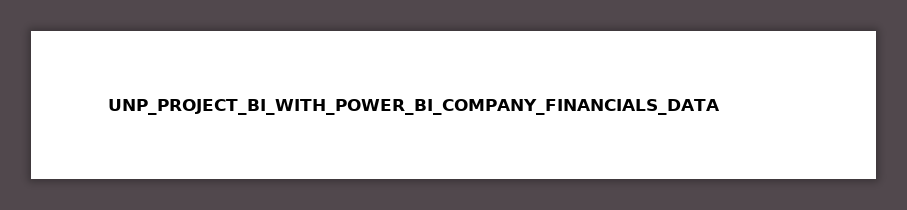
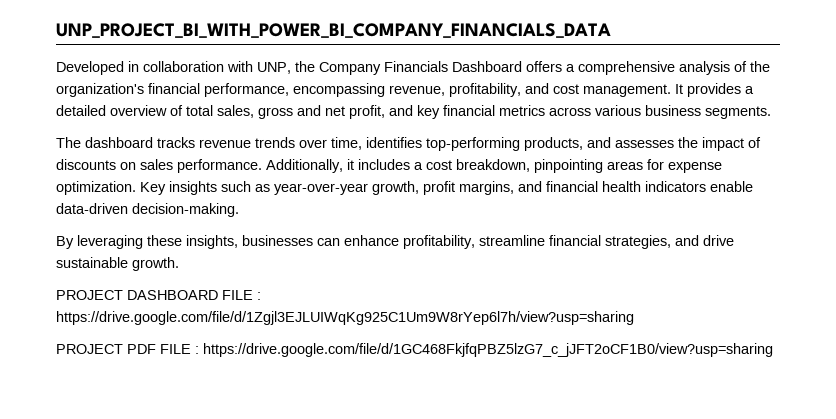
+ Developed in collaboration with UNP, the Company Financials Dashboard offers a comprehensive analysis of the organization's financial performance, encompassing revenue, profitability, and cost management. It provides a detailed overview of total sales, gross and net profit, and key financial metrics across various business segments.
+ The dashboard tracks revenue trends over time, identifies top-performing products, and assesses the impact of discounts on sales performance. Additionally, it includes a cost breakdown, pinpointing areas for expense optimization. Key insights such as year-over-year growth, profit margins, and financial health indicators enable data-driven decision-making.
+ By leveraging these insights, businesses can enhance profitability, streamline financial strategies, and drive sustainable growth.
+ PROJECT DASHBOARD FILE : https://drive.google.com/file/d/1Zgjl3EJLUIWqKg925C1Um9W8rYep6l7h/view?usp=sharing
+ PROJECT PDF FILE : https://drive.google.com/file/d/1GC468FkjfqPBZ5lzG7_c_jJFT2oCF1B0/view?usp=sharing

